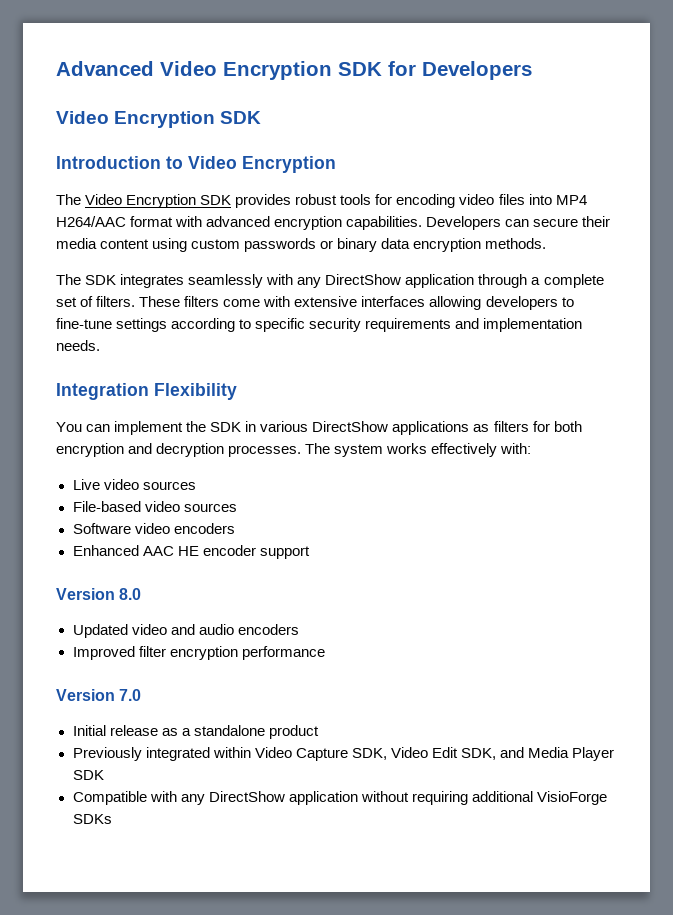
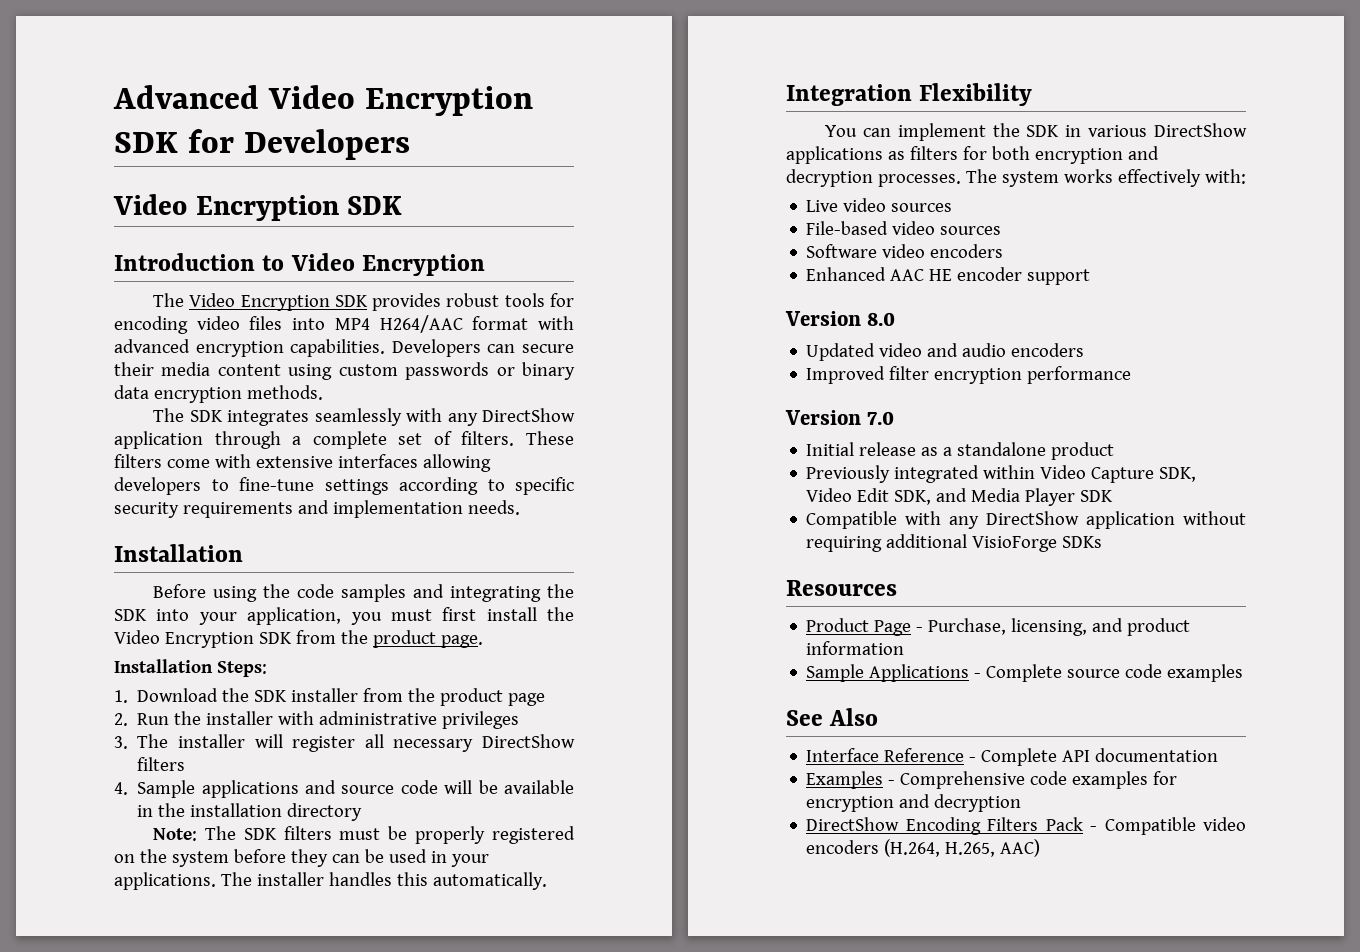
  These filters come with extensive interfaces allowing developers to fine-tune settings according to specific security requirements and implementation needs.
+ Installation
+ Before using the code samples and integrating the SDK into your application, you must first install the Video Encryption SDK from the product page.
+ Installation Steps:
+ 1. Download the SDK installer from the product page
+ 2. Run the installer with administrative privileges
+ 3. The installer will register all necessary DirectShow filters
+ 4. Sample applications and source code will be available in the installation directory
+ Note: The SDK filters must be properly registered on the system before they can be used in your applications. The installer handles this automatically.
+ Resources
+ Product Page - Purchase, licensing, and product information
+ Sample Applications - Complete source code examples
+ See Also
+ Interface Reference - Complete API documentation
+ Examples - Comprehensive code examples for encryption and decryption
+ DirectShow Encoding Filters Pack - Compatible video encoders (H.264, H.265, AAC)

